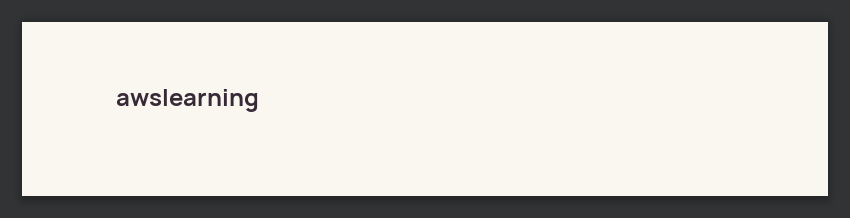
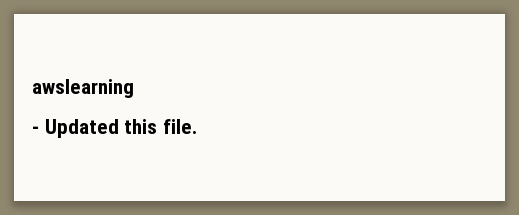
+ - Updated this file.

